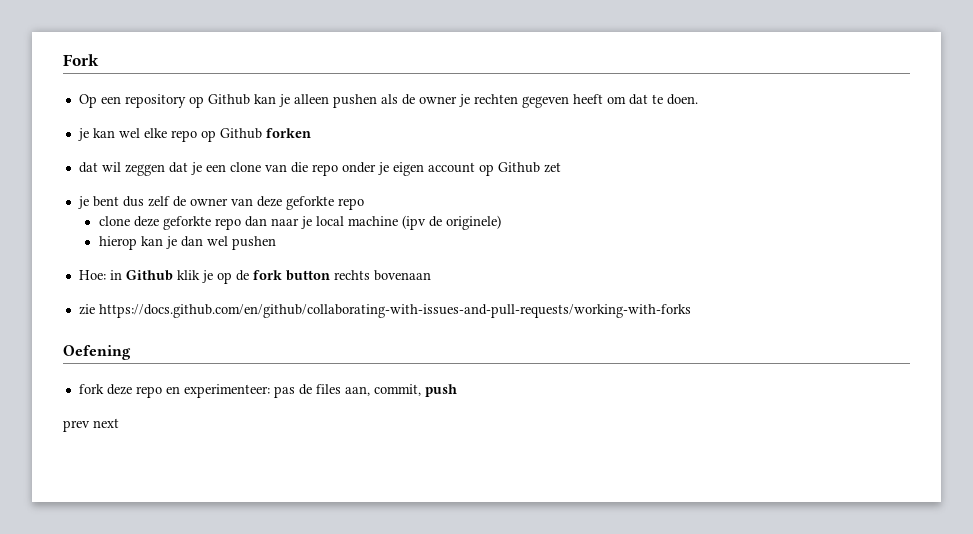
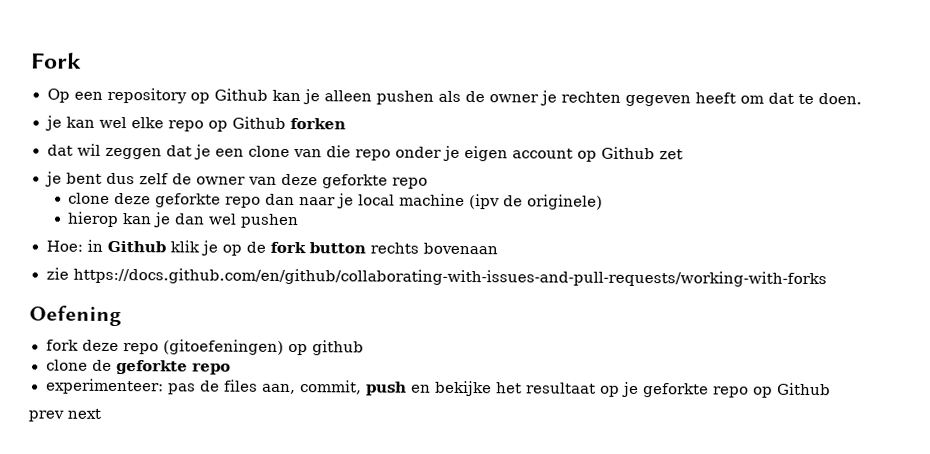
- fork deze repo en experimenteer: pas de files aan, commit, push
+ fork deze repo (gitoefeningen) op github
+ clone de geforkte repo
+ experimenteer: pas de files aan, commit, push en bekijke het resultaat op je geforkte repo op Github

